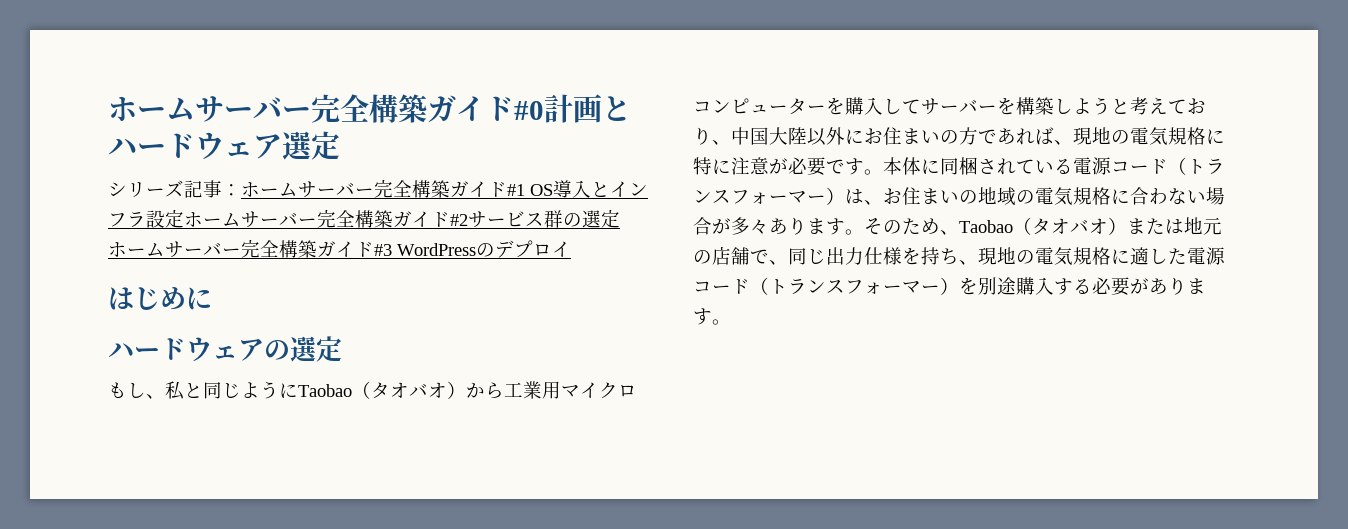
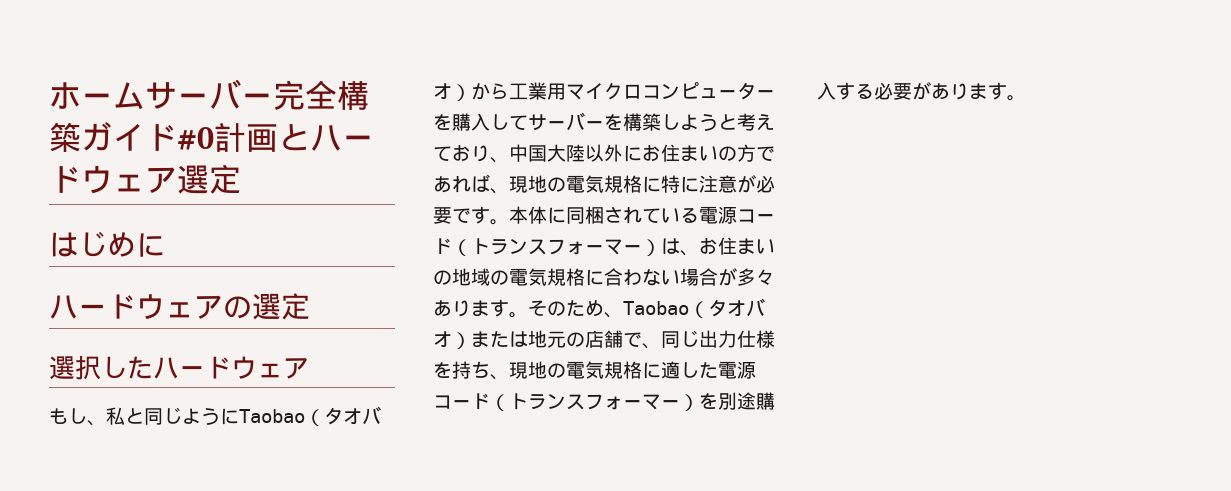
- シリーズ記事：ホームサーバー完全構築ガイド#1 OS導入とインフラ設定ホームサーバー完全構築ガイド#2サービス群の選定ホームサーバー完全構築ガイド#3 WordPressのデプロイ
+ 選択したハードウェア

